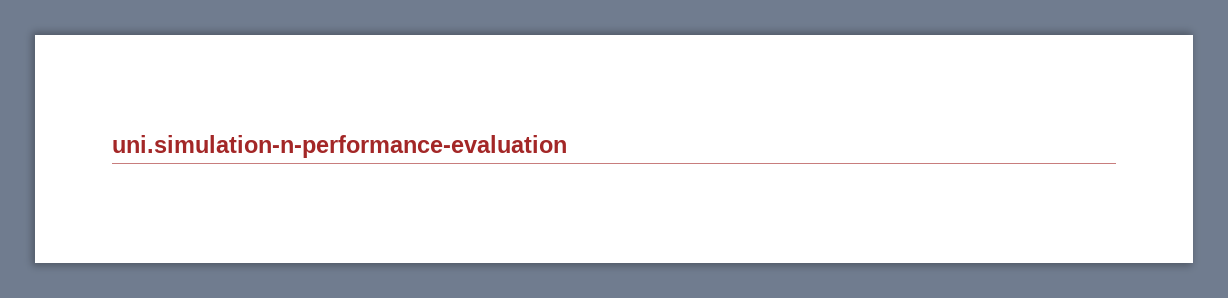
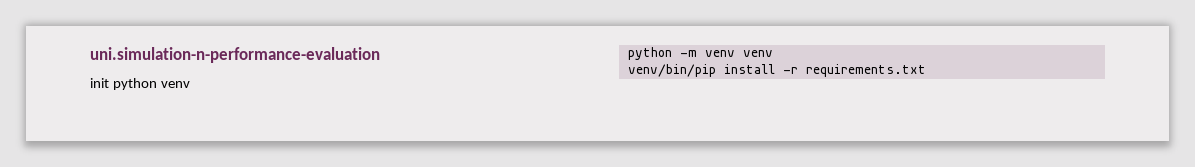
+ init python venv
+ python -m venv venv
+ venv/bin/pip install -r requirements.txt

